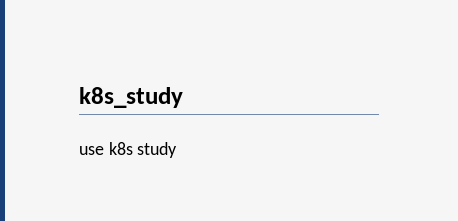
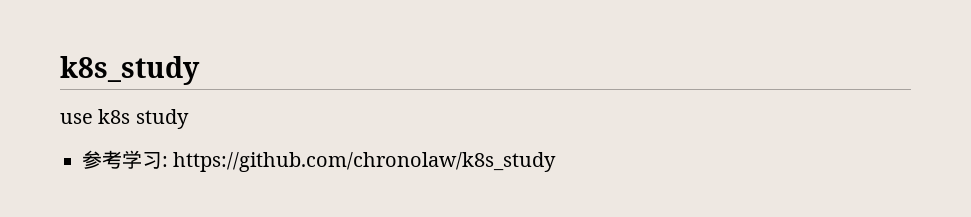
+ 参考学习: https://github.com/chronolaw/k8s_study

